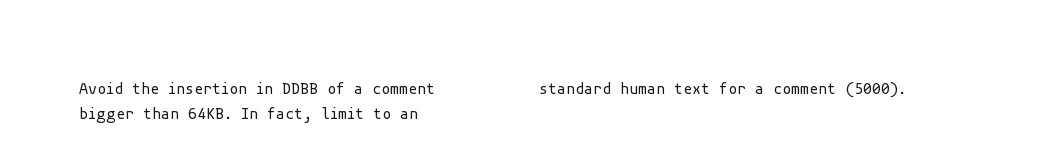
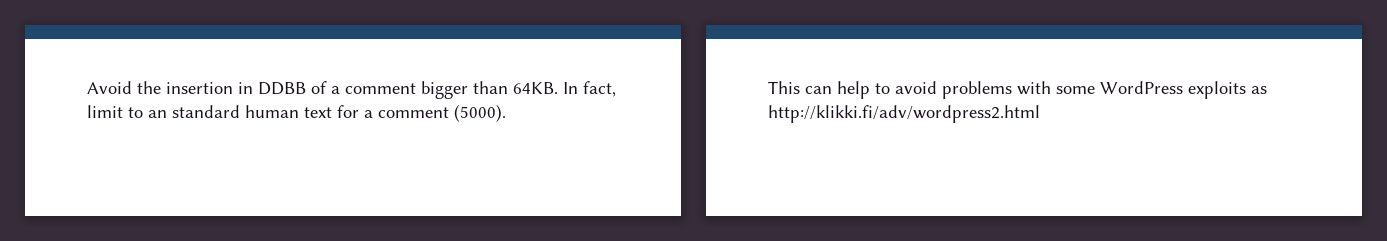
+ This can help to avoid problems with some WordPress exploits as http://klikki.fi/adv/wordpress2.html

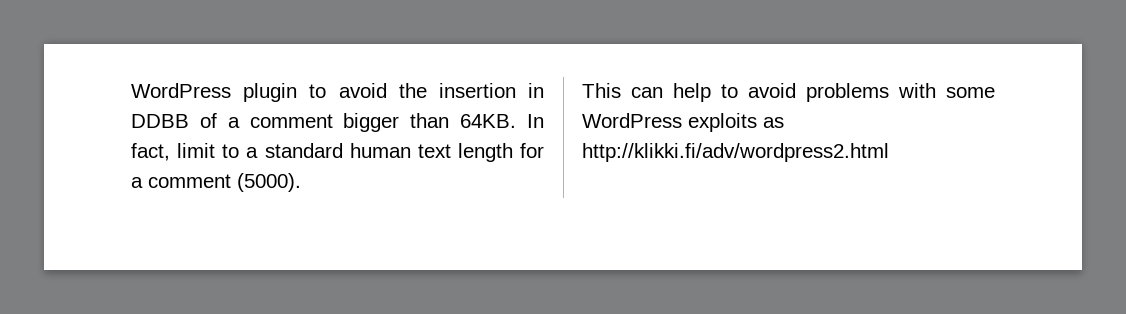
- Avoid the insertion in DDBB of a comment bigger than 64KB.
+ WordPress plugin to avoid the insertion in DDBB of a comment bigger than 64KB.
- In fact, limit to an standard human text for a comment (5000).
+ In fact, limit to a standard human text length for a comment (5000).

